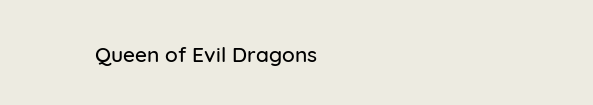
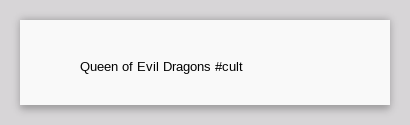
- Queen of Evil Dragons
+ Queen of Evil Dragons #cult

